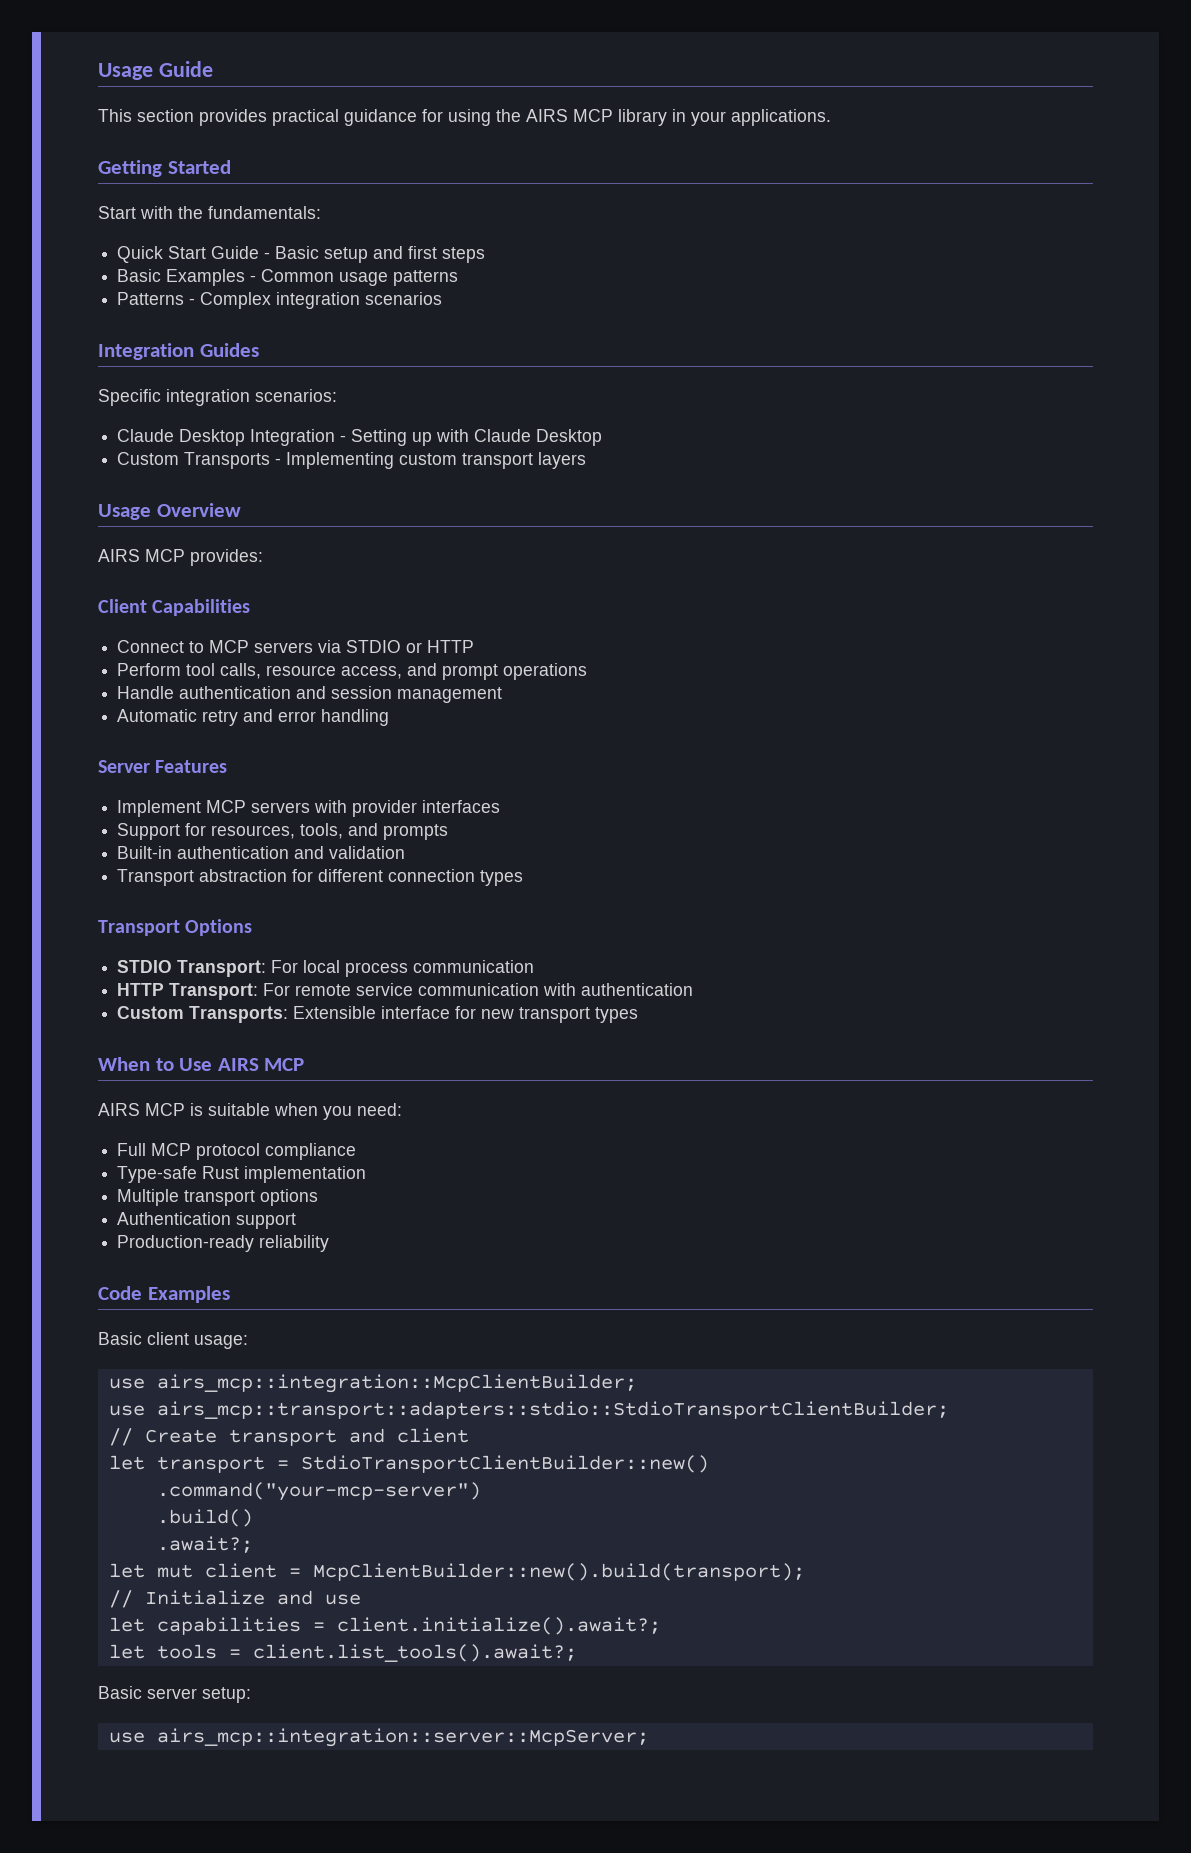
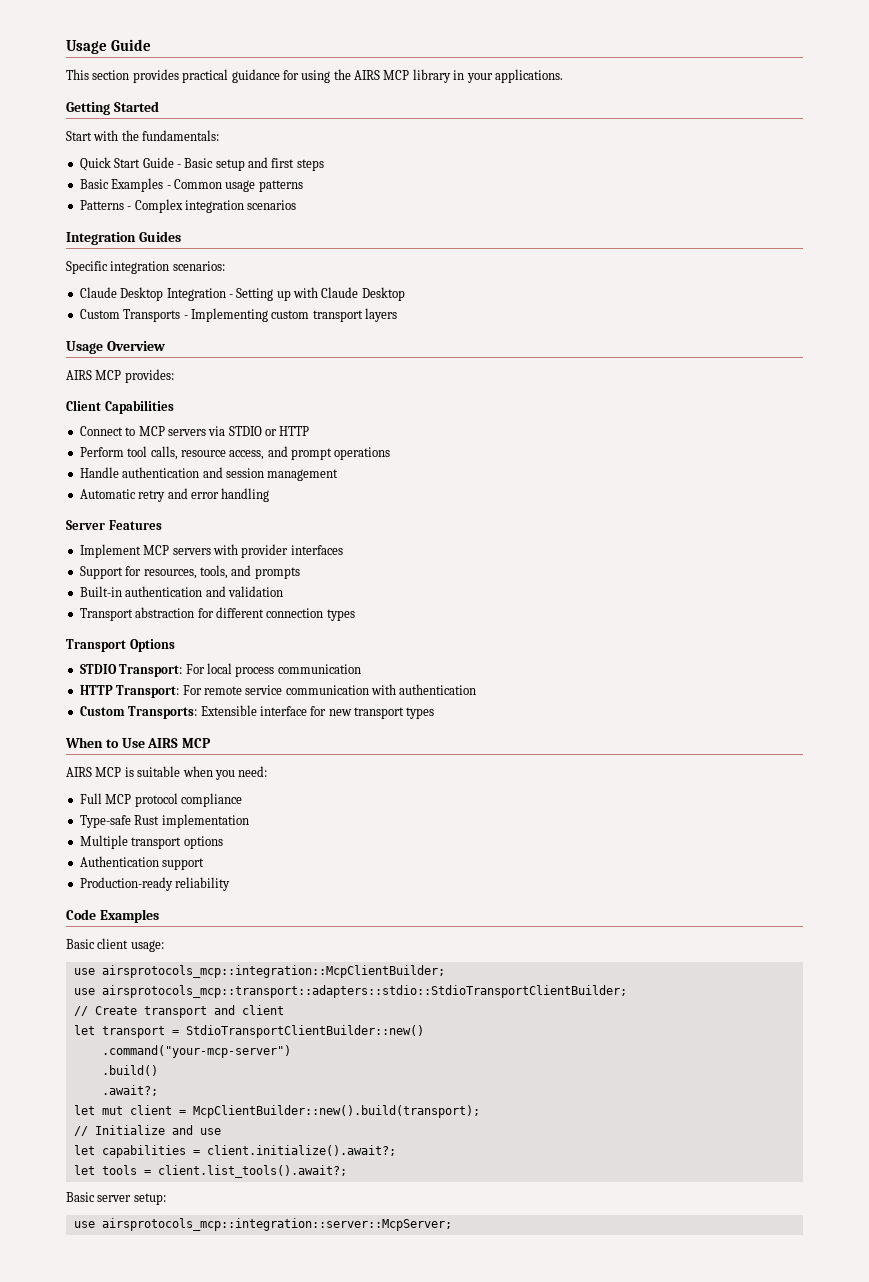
- use airs_mcp::integration::McpClientBuilder;
- use airs_mcp::transport::adapters::stdio::StdioTransportClientBuilder;
+ use airsprotocols_mcp::integration::McpClientBuilder;
+ use airsprotocols_mcp::transport::adapters::stdio::StdioTransportClientBuilder;
- use airs_mcp::integration::server::McpServer;
+ use airsprotocols_mcp::integration::server::McpServer;

